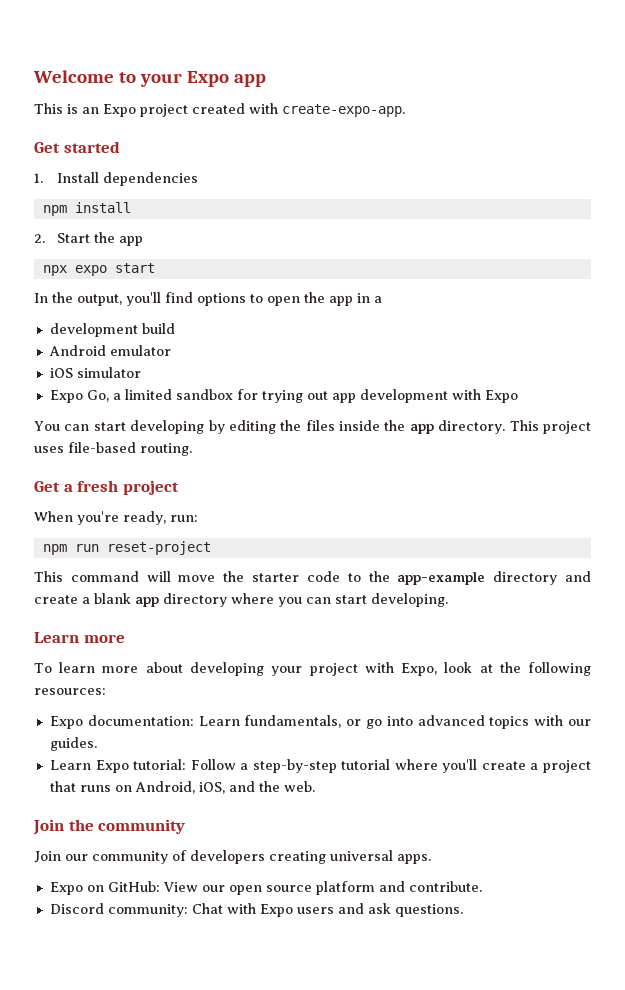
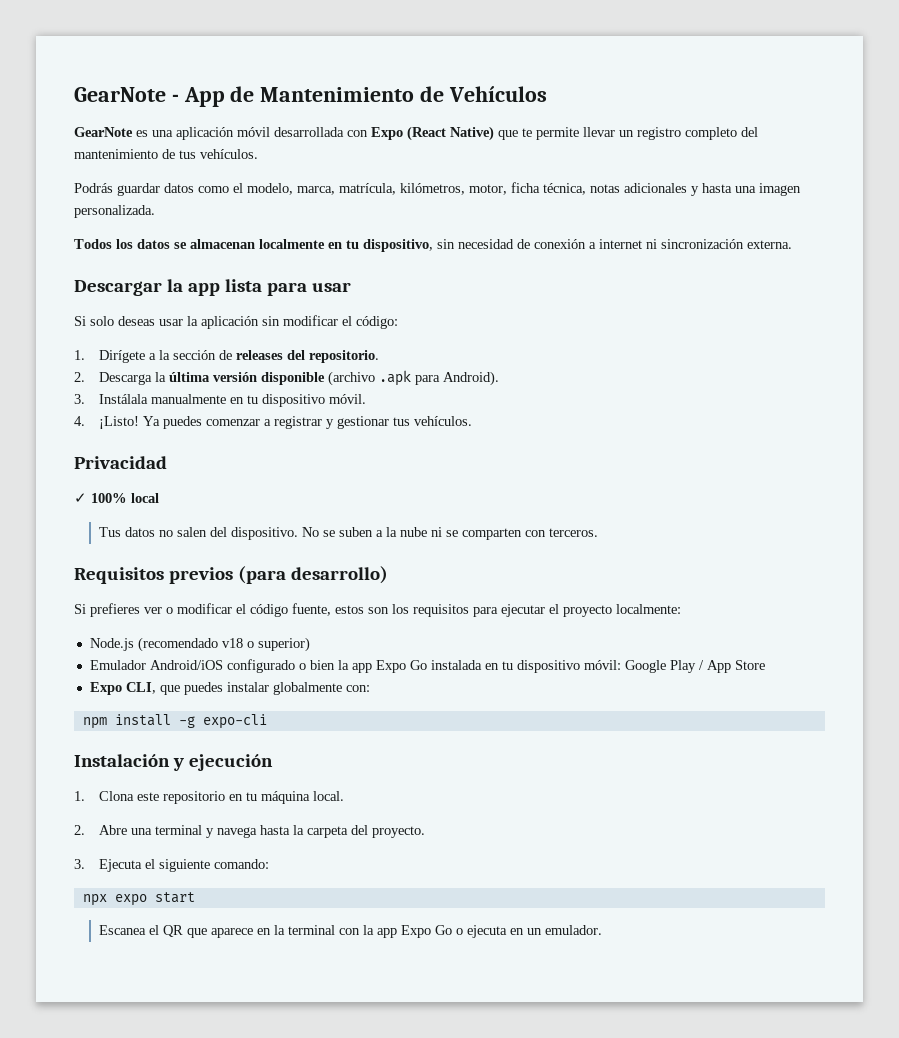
- Welcome to your Expo app
- This is an Expo project created with create-expo-app.
- Get started
- 1. Install dependencies
- npm install
- 2. Start the app
+ GearNote - App de Mantenimiento de Vehículos
+ GearNote es una aplicación móvil desarrollada con Expo (React Native) que te permite llevar un registro completo del mantenimiento de tus vehículos.
+ Podrás guardar datos como el modelo, marca, matrícula, kilómetros, motor, ficha técnica, notas adicionales y hasta una imagen personalizada.
+ Todos los datos se almacenan localmente en tu dispositivo, sin necesidad de conexión a internet ni sincronización externa.
+ Descargar la app lista para usar
+ Si solo deseas usar la aplicación sin modificar el código:
+ 1. Dirígete a la sección de releases del repositorio.
+ 2. Descarga la última versión disponible (archivo .apk para Android).
+ 3. Instálala manualmente en tu dispositivo móvil.
+ 4. ¡Listo! Ya puedes comenzar a registrar y gestionar tus vehículos.
+ Privacidad
+ ✓ 100% local
+ Tus datos no salen del dispositivo. No se suben a la nube ni se comparten con terceros.
+ Requisitos previos (para desarrollo)
+ Si prefieres ver o modificar el código fuente, estos son los requisitos para ejecutar el proyecto localmente:
+ Node.js (recomendado v18 o superior)
+ Emulador Android/iOS configurado o bien la app Expo Go instalada en tu dispositivo móvil: Google Play / App Store
+ Expo CLI, que puedes instalar globalmente con:
+ npm install -g expo-cli
+ Instalación y ejecución
+ 1. Clona este repositorio en tu máquina local.
+ 2. Abre una terminal y navega hasta la carpeta del proyecto.
+ 3. Ejecuta el siguiente comando:
  npx expo start
- In the output, you'll find options to open the app in a
- development build
- Android emulator
- iOS simulator
- Expo Go, a limited sandbox for trying out app development with Expo
- You can start developing by editing the files inside the app directory. This project uses file-based routing.
- Get a fresh project
- When you're ready, run:
- npm run reset-project
- This command will move the starter code to the app-example directory and create a blank app directory where you can start developing.
- Learn more
- To learn more about developing your project with Expo, look at the following resources:
- Expo documentation: Learn fundamentals, or go into advanced topics with our guides.
- Learn Expo tutorial: Follow a step-by-step tutorial where you'll create a project that runs on Android, iOS, and the web.
- Join the community
- Join our community of developers creating universal apps.
- Expo on GitHub: View our open source platform and contribute.
- Discord community: Chat with Expo users and ask questions.
+ Escanea el QR que aparece en la terminal con la app Expo Go o ejecuta en un emulador.

